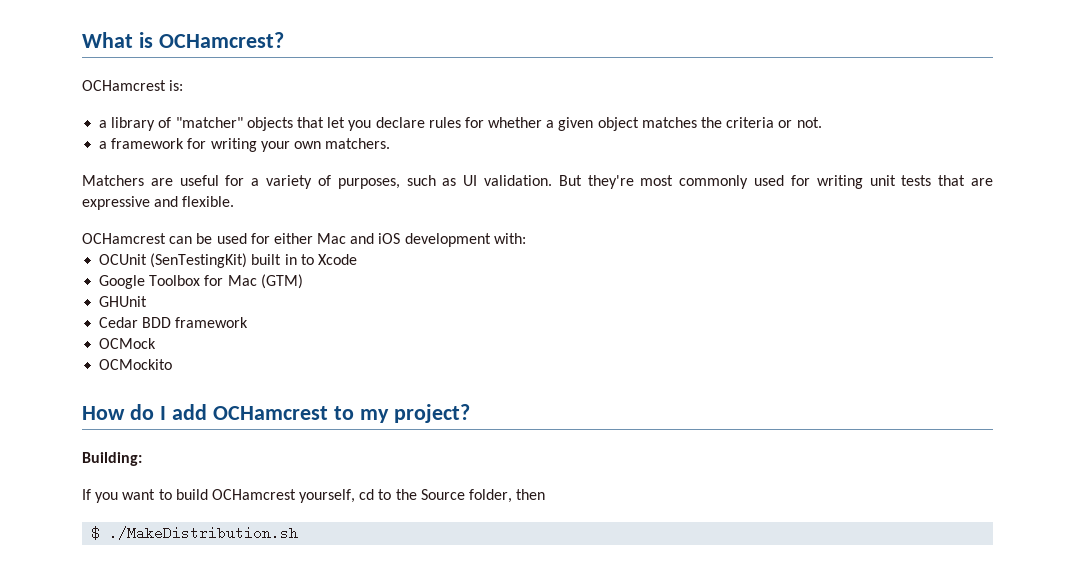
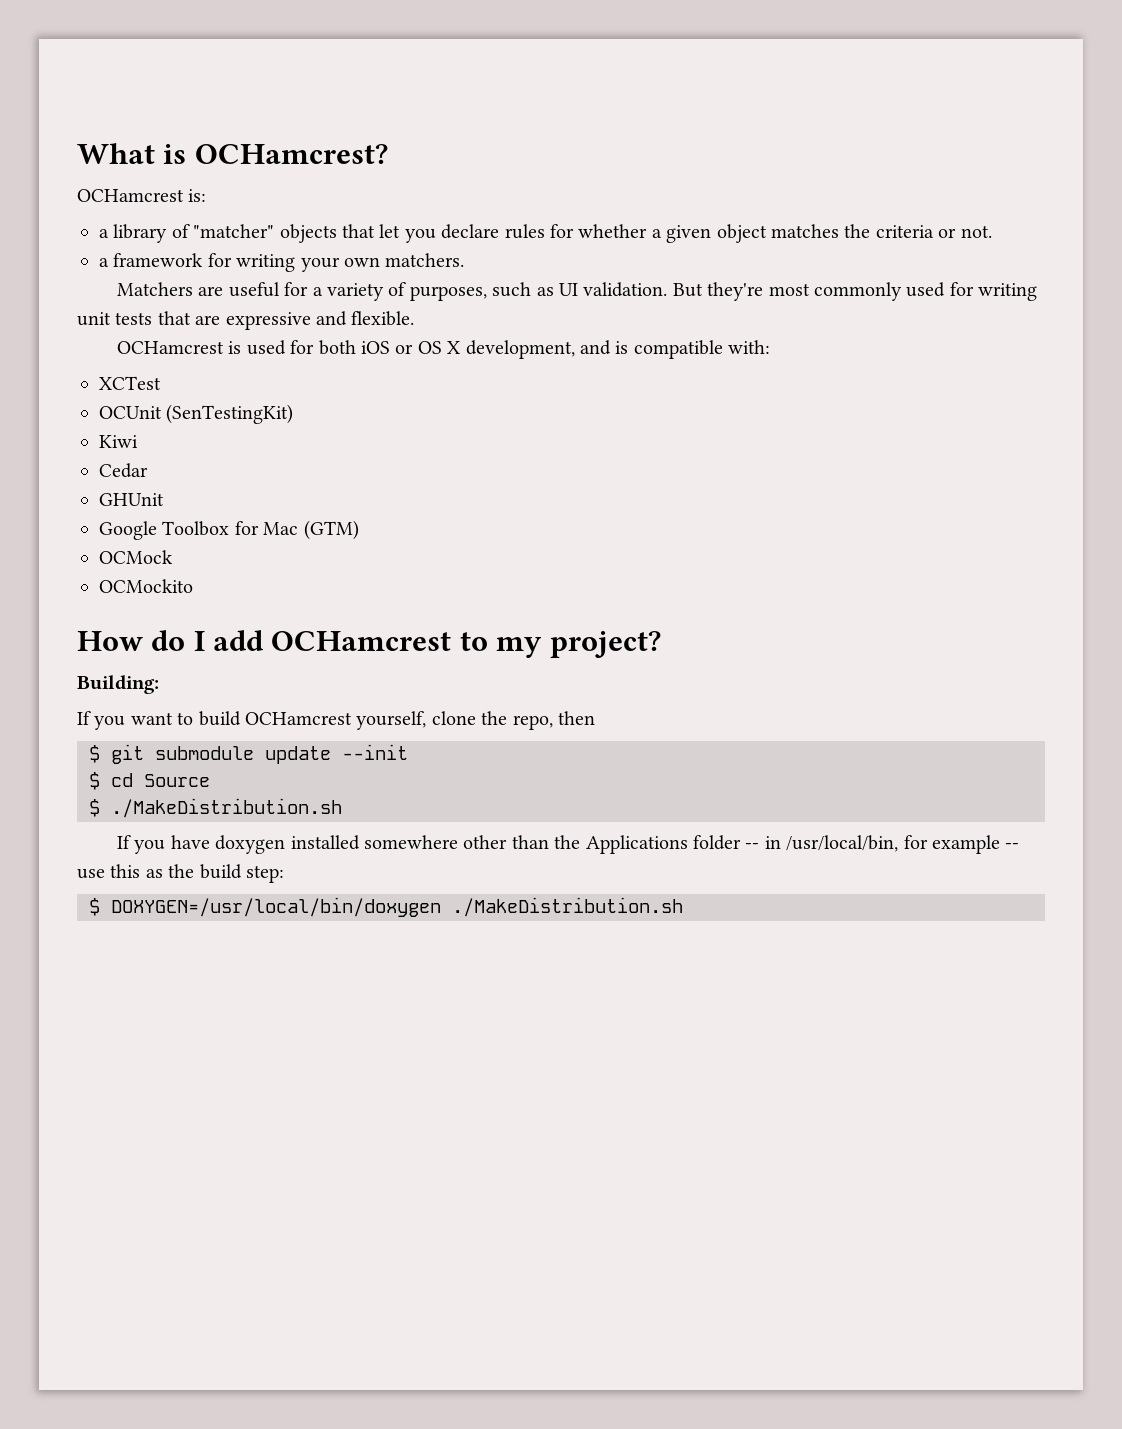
- OCHamcrest can be used for either Mac and iOS development with:
+ OCHamcrest is used for both iOS or OS X development, and is compatible with:
+ XCTest
- OCUnit (SenTestingKit) built in to Xcode
+ OCUnit (SenTestingKit)
+ Kiwi
+ Cedar
+ GHUnit
- GHUnit
- Cedar BDD framework
- If you want to build OCHamcrest yourself, cd to the Source folder, then
+ If you want to build OCHamcrest yourself, clone the repo, then
+ $ git submodule update --init
+ $ cd Source
  $ ./MakeDistribution.sh
+ If you have doxygen installed somewhere other than the Applications folder -- in /usr/local/bin, for example -- use this as the build step:
+ $ DOXYGEN=/usr/local/bin/doxygen ./MakeDistribution.sh

